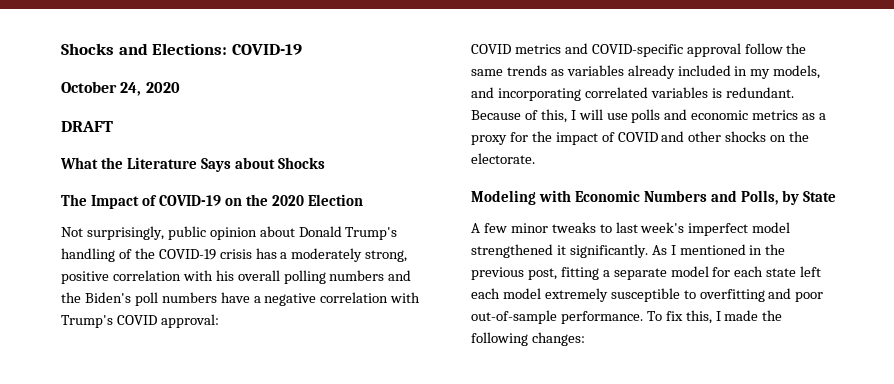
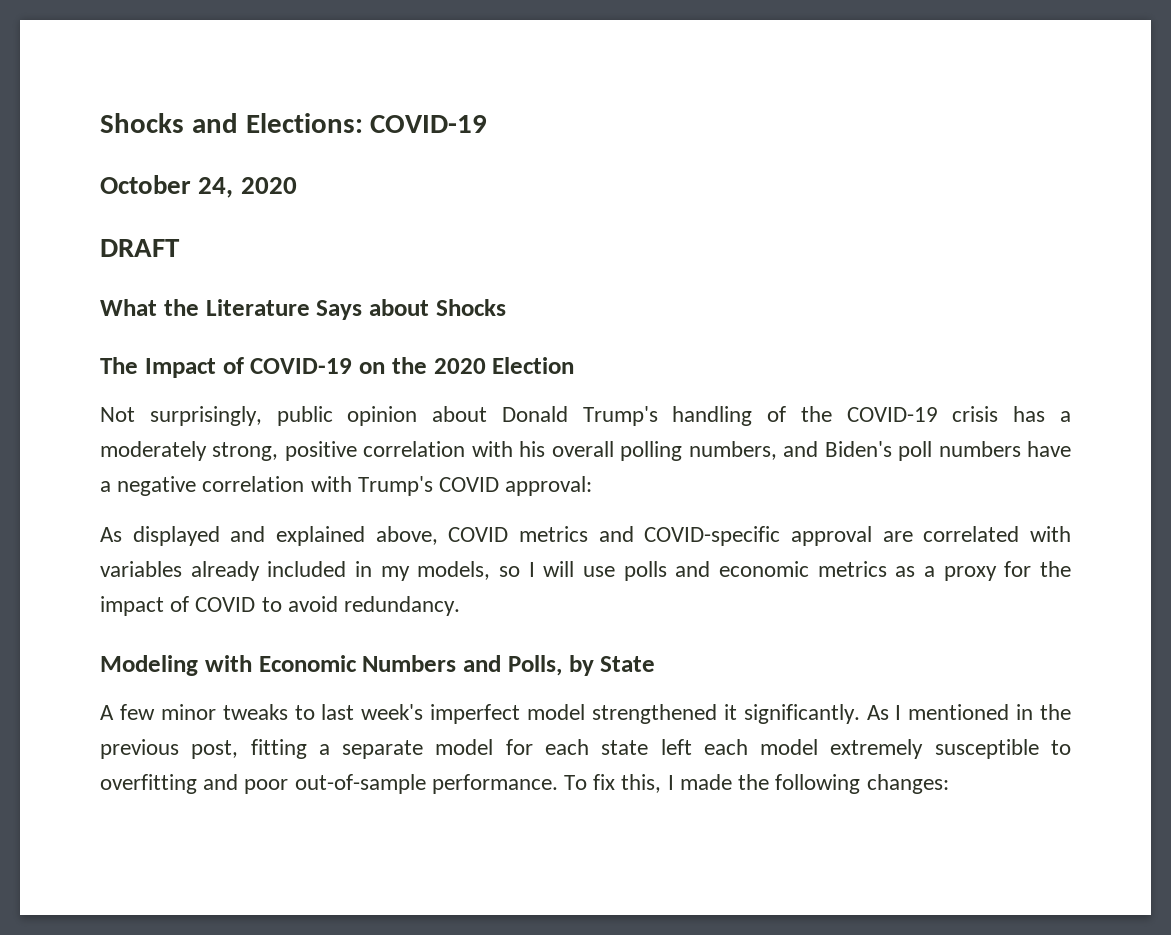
- Not surprisingly, public opinion about Donald Trump's handling of the COVID-19 crisis has a moderately strong, positive correlation with his overall polling numbers and the Biden's poll numbers have a negative correlation with Trump's COVID approval:
+ Not surprisingly, public opinion about Donald Trump's handling of the COVID-19 crisis has a moderately strong, positive correlation with his overall polling numbers, and Biden's poll numbers have a negative correlation with Trump's COVID approval:
- COVID metrics and COVID-specific approval follow the same trends as variables already included in my models, and incorporating correlated variables is redundant. Because of this, I will use polls and economic metrics as a proxy for the impact of COVID and other shocks on the electorate.
+ As displayed and explained above, COVID metrics and COVID-specific approval are correlated with variables already included in my models, so I will use polls and economic metrics as a proxy for the impact of COVID to avoid redundancy.

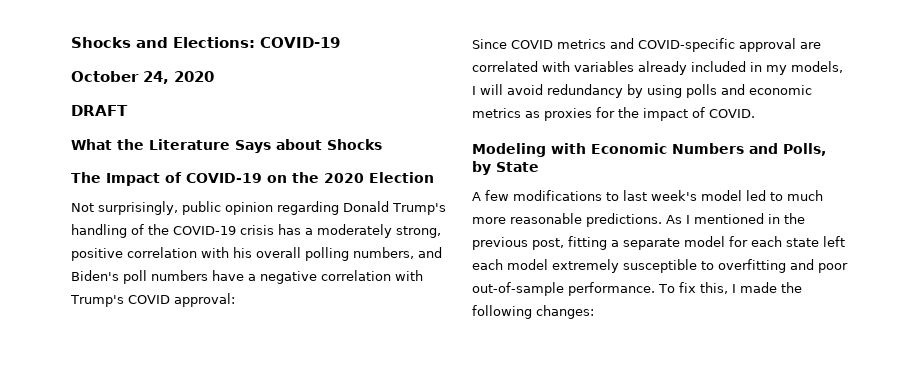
- Not surprisingly, public opinion about Donald Trump's handling of the COVID-19 crisis has a moderately strong, positive correlation with his overall polling numbers, and Biden's poll numbers have a negative correlation with Trump's COVID approval:
+ Not surprisingly, public opinion regarding Donald Trump's handling of the COVID-19 crisis has a moderately strong, positive correlation with his overall polling numbers, and Biden's poll numbers have a negative correlation with Trump's COVID approval:
- As displayed and explained above, COVID metrics and COVID-specific approval are correlated with variables already included in my models, so I will use polls and economic metrics as a proxy for the impact of COVID to avoid redundancy.
+ Since COVID metrics and COVID-specific approval are correlated with variables already included in my models, I will avoid redundancy by using polls and economic metrics as proxies for the impact of COVID.
- A few minor tweaks to last week's imperfect model strengthened it significantly.
+ A few modifications to last week's model led to much more reasonable predictions.

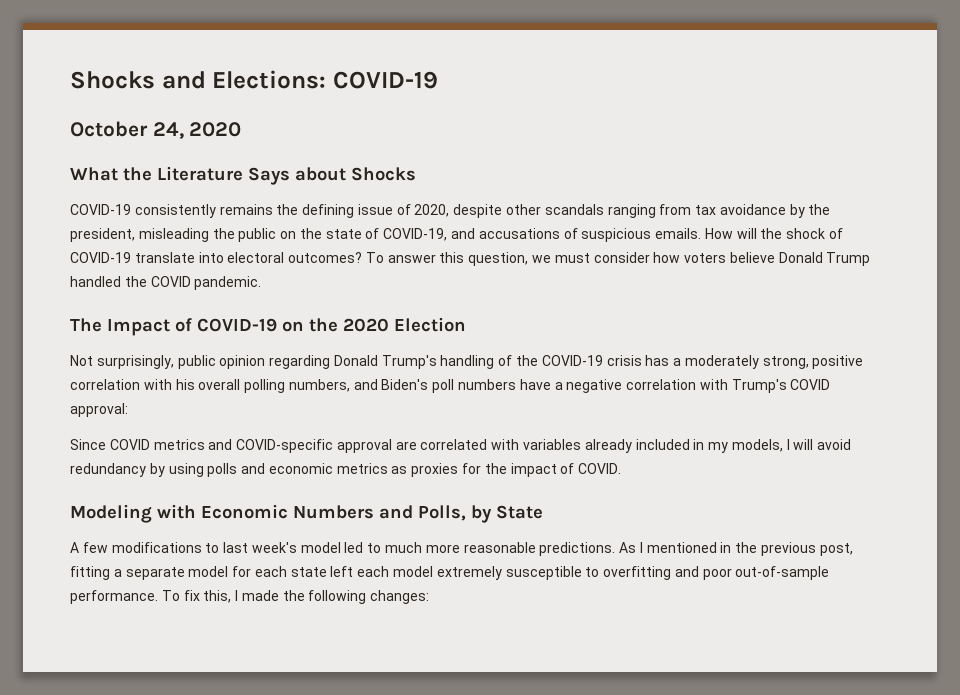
- DRAFT
+ COVID-19 consistently remains the defining issue of 2020, despite other scandals ranging from tax avoidance by the president, misleading the public on the state of COVID-19, and accusations of suspicious emails. How will the shock of COVID-19 translate into electoral outcomes? To answer this question, we must consider how voters believe Donald Trump handled the COVID pandemic.

